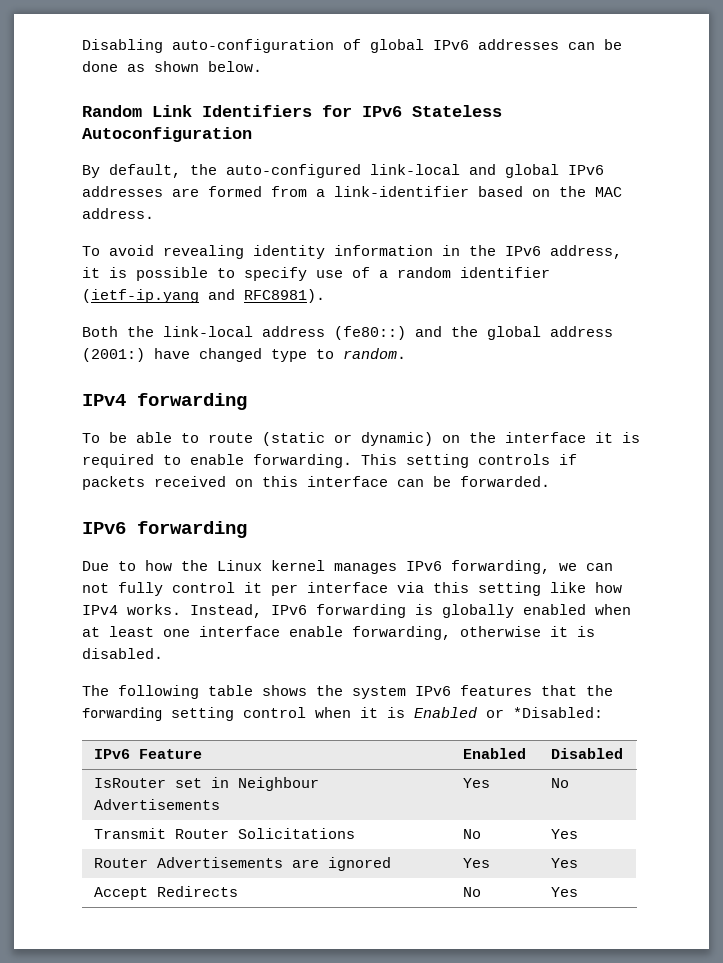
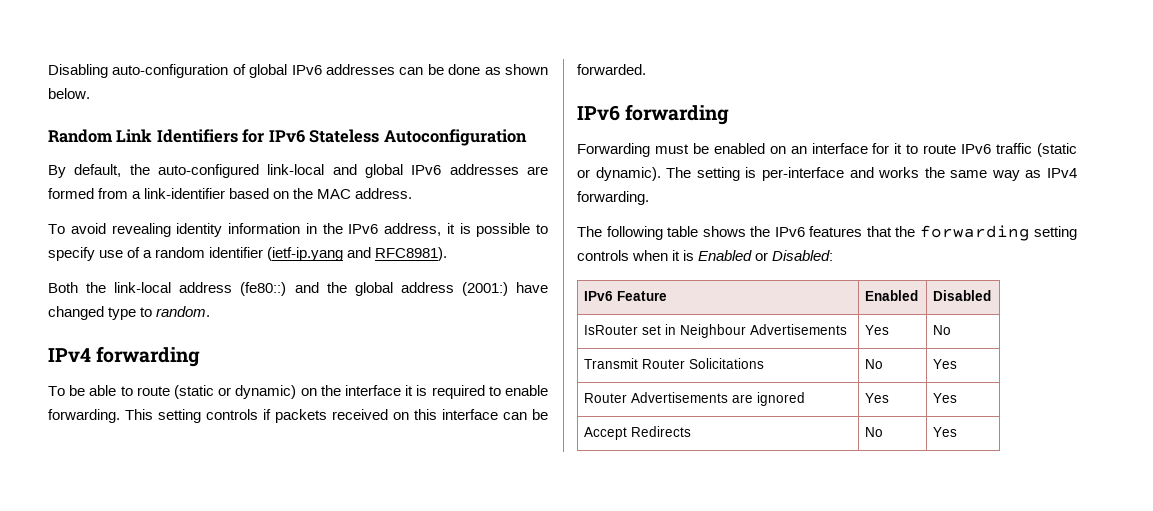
- Due to how the Linux kernel manages IPv6 forwarding, we can not fully control it per interface via this setting like how IPv4 works. Instead, IPv6 forwarding is globally enabled when at least one interface enable forwarding, otherwise it is disabled.
+ Forwarding must be enabled on an interface for it to route IPv6 traffic (static or dynamic). The setting is per-interface and works the same way as IPv4 forwarding.
- The following table shows the system IPv6 features that the forwarding setting control when it is Enabled or *Disabled:
+ The following table shows the IPv6 features that the forwarding setting controls when it is Enabled or Disabled:

